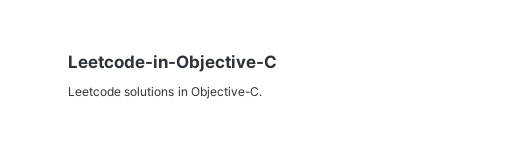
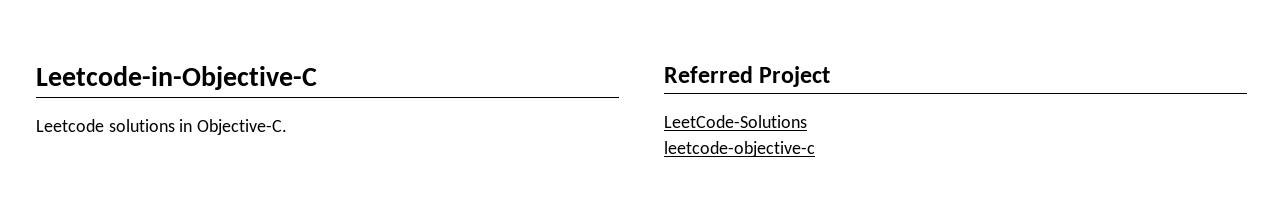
+ Referred Project
+ LeetCode-Solutions
+ leetcode-objective-c

